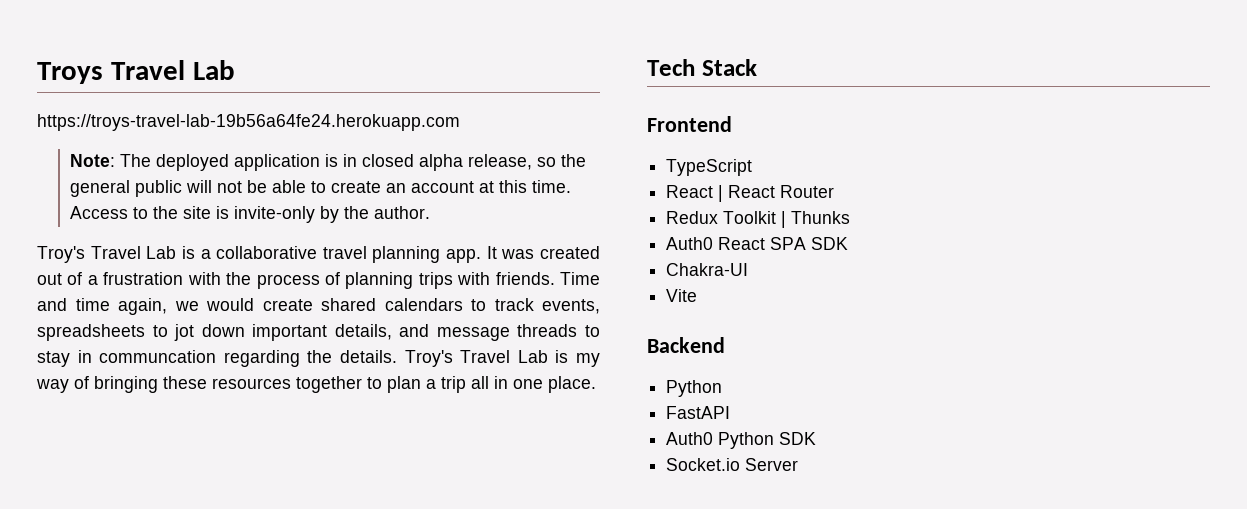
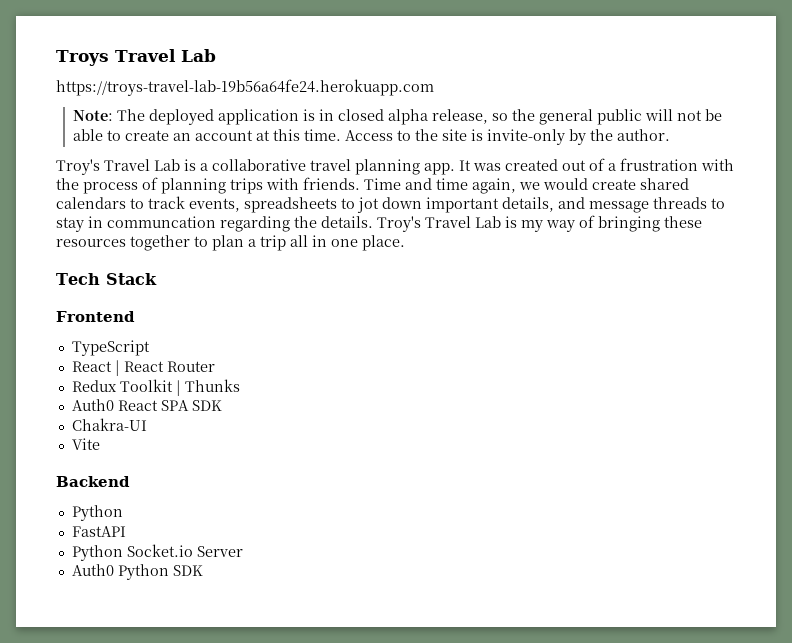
+ Python Socket.io Server
- Socket.io Server

